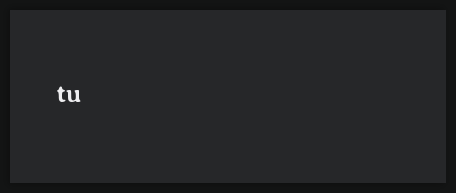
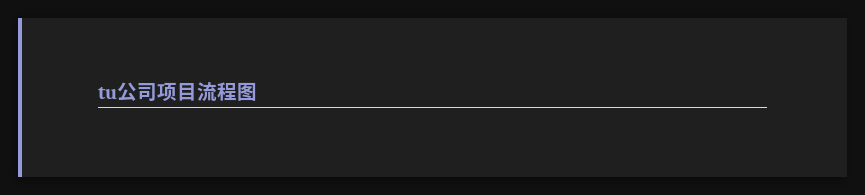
- tu
+ tu公司项目流程图

